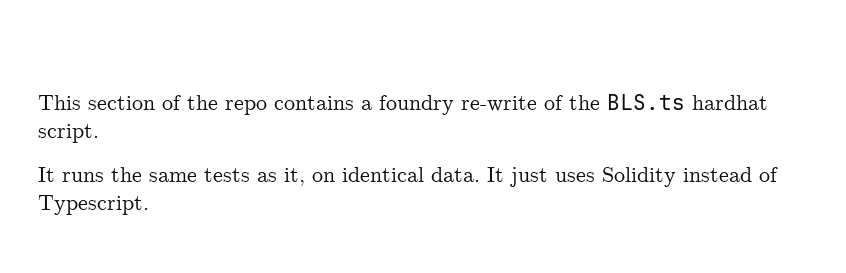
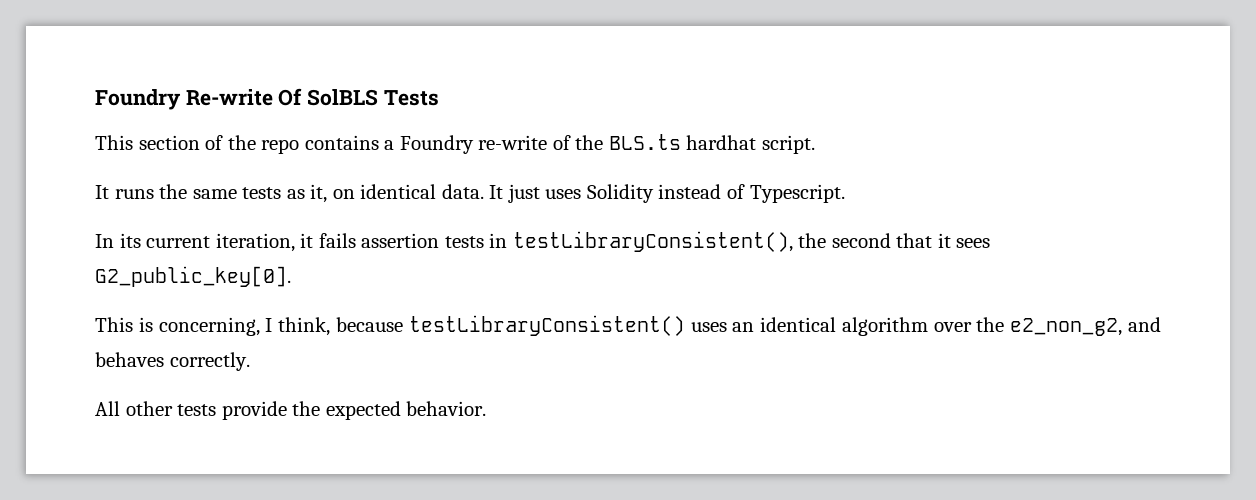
+ Foundry Re-write Of SolBLS Tests
- This section of the repo contains a foundry re-write of the BLS.ts hardhat script.
+ This section of the repo contains a Foundry re-write of the BLS.ts hardhat script.
+ In its current iteration, it fails assertion tests in testLibraryConsistent(), the second that it sees G2_public_key[0].
+ This is concerning, I think, because testLibraryConsistent() uses an identical algorithm over the e2_non_g2, and behaves correctly.
+ All other tests provide the expected behavior.

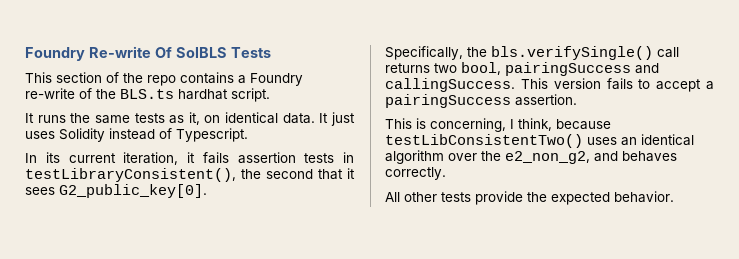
+ Specifically, the bls.verifySingle() call returns two bool, pairingSuccess and callingSuccess. This version fails to accept a pairingSuccess assertion.
- This is concerning, I think, because testLibraryConsistent() uses an identical algorithm over the e2_non_g2, and behaves correctly.
+ This is concerning, I think, because testLibConsistentTwo() uses an identical algorithm over the e2_non_g2, and behaves correctly.

